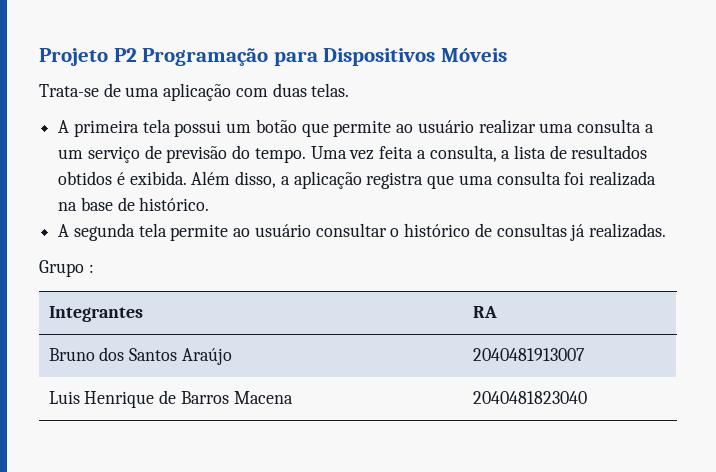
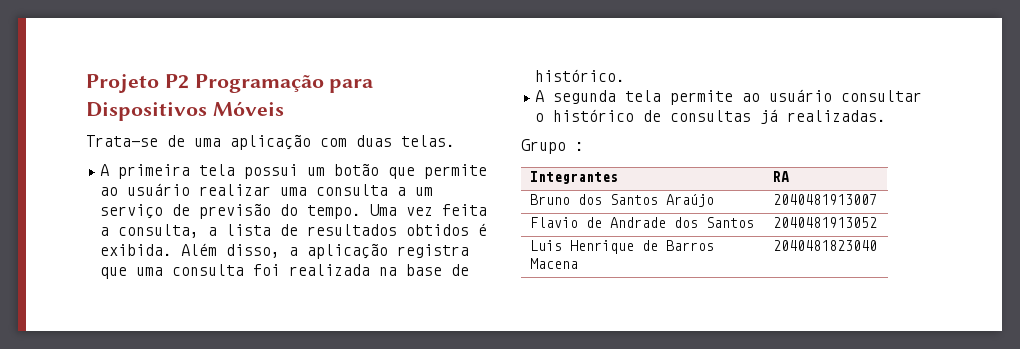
+ Flavio de Andrade dos Santos | 2040481913052

